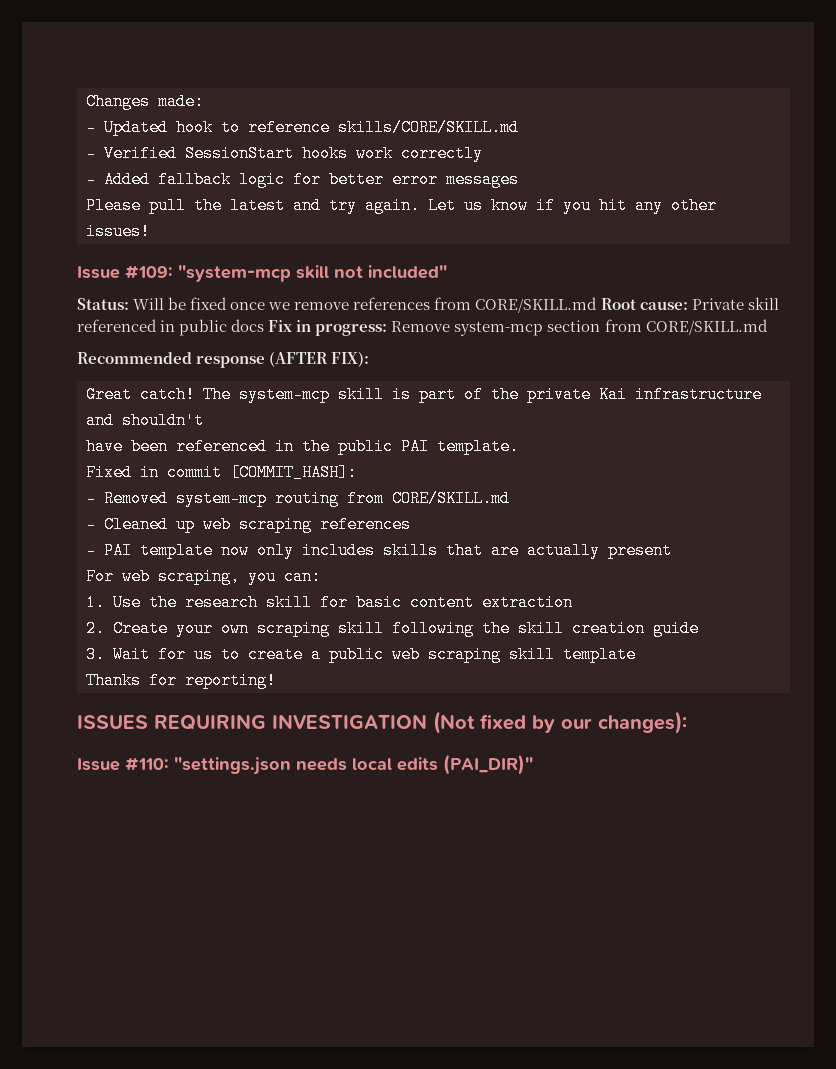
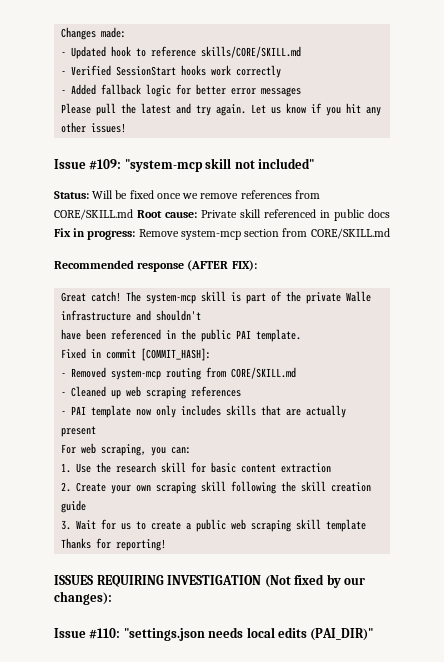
- The system-mcp skill is part of the private Kai infrastructure and shouldn't
+ The system-mcp skill is part of the private Walle infrastructure and shouldn't

